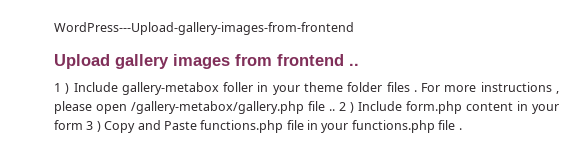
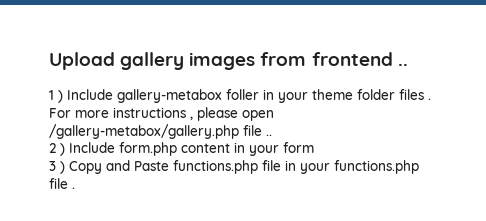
- WordPress---Upload-gallery-images-from-frontend
- For more instructions , please open /gallery-metabox/gallery.php file .. 2 ) Include form.php content in your form 3 ) Copy and Paste functions.php file in your functions.php file .
+ For more instructions , please open /gallery-metabox/gallery.php file ..
+ 2 ) Include form.php content in your form
+ 3 ) Copy and Paste functions.php file in your functions.php file .

